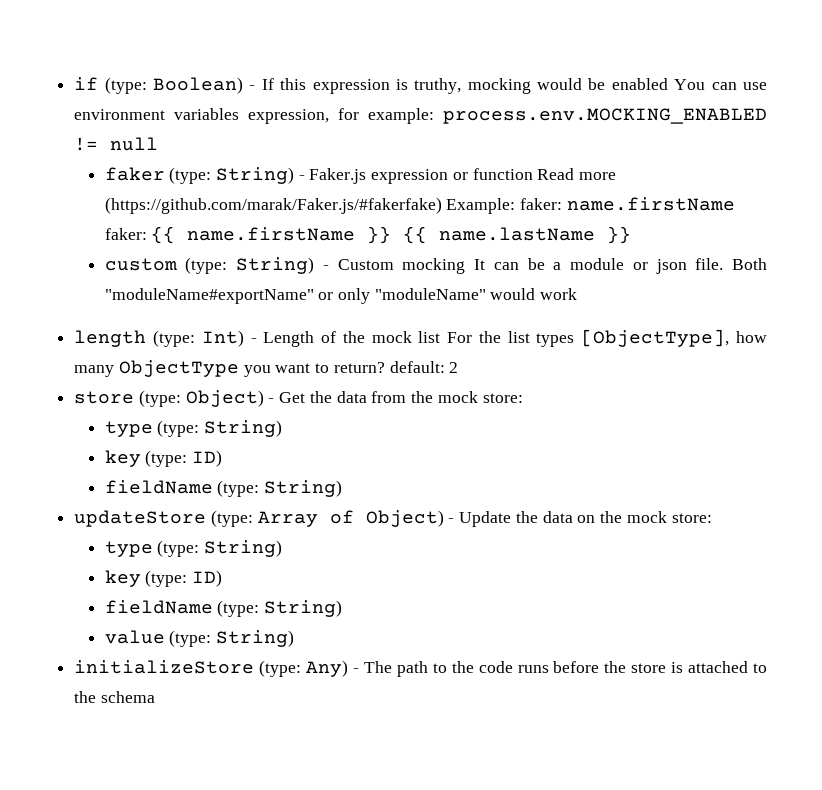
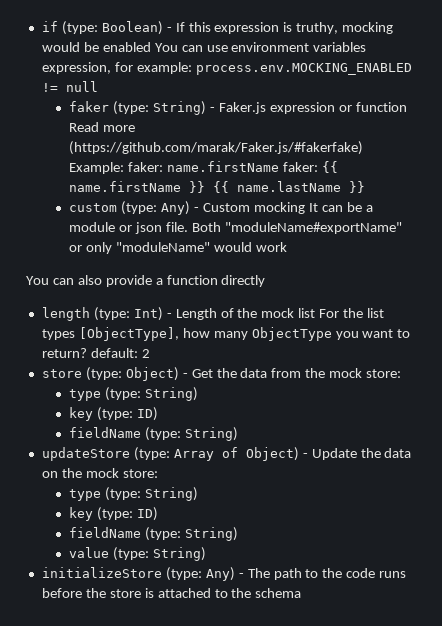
- custom (type: String) - Custom mocking It can be a module or json file.
+ custom (type: Any) - Custom mocking It can be a module or json file.
+ You can also provide a function directly

